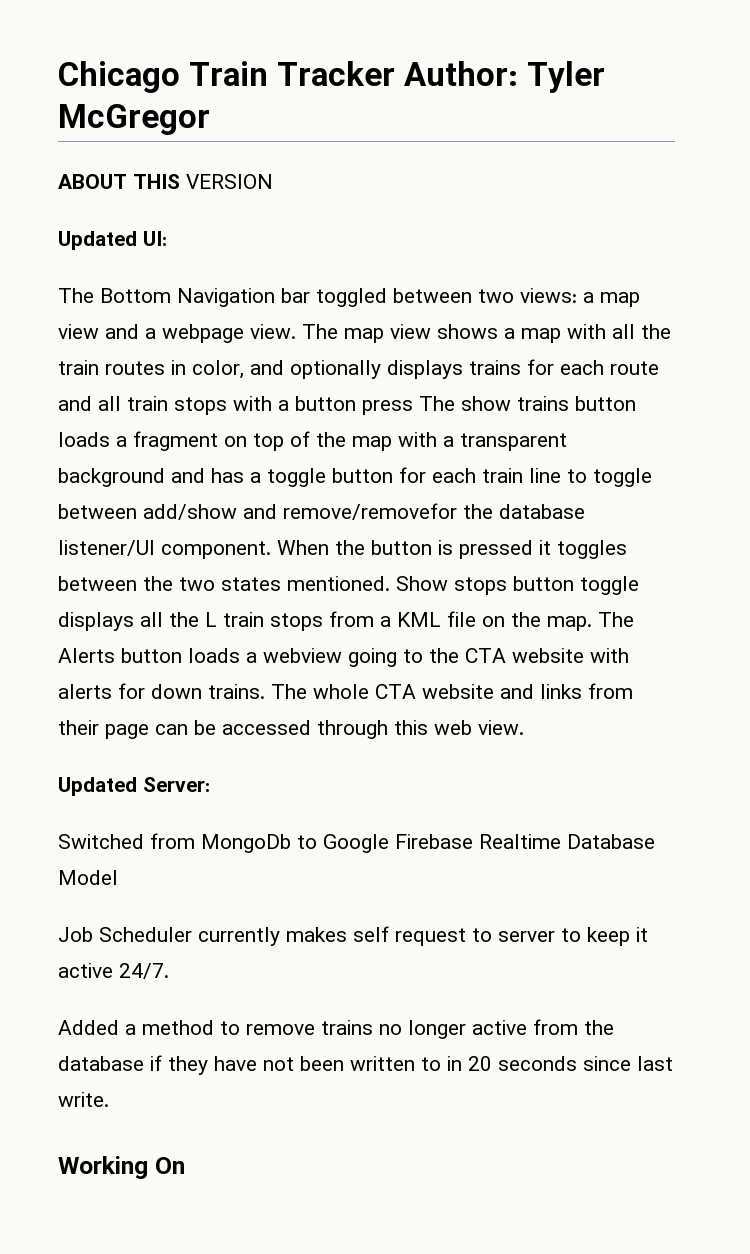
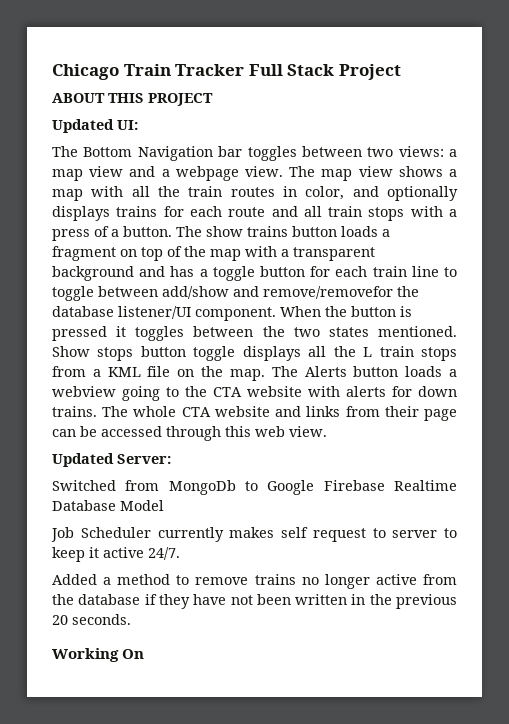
- Chicago Train Tracker Author: Tyler McGregor
+ Chicago Train Tracker Full Stack Project
- ABOUT THIS VERSION
+ ABOUT THIS PROJECT
- The Bottom Navigation bar toggled between two views: a map view and a webpage view.
+ The Bottom Navigation bar toggles between two views: a map view and a webpage view.
- The map view shows a map with all the train routes in color, and optionally displays trains for each route and all train stops with a button press The show trains button loads a fragment on top of the map with a transparent background and has a toggle button for each train line to toggle between add/show and remove/removefor the database listener/UI component.
+ The map view shows a map with all the train routes in color, and optionally displays trains for each route and all train stops with a press of a button. The show trains button loads a fragment on top of the map with a transparent background and has a toggle button for each train line to toggle between add/show and remove/removefor the database listener/UI component.
- Added a method to remove trains no longer active from the database if they have not been written to in 20 seconds since last write.
+ Added a method to remove trains no longer active from the database if they have not been written in the previous 20 seconds.

